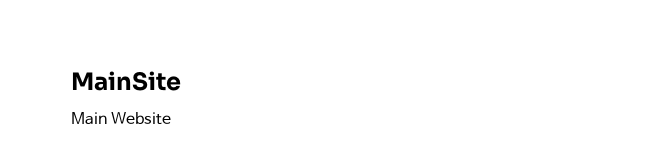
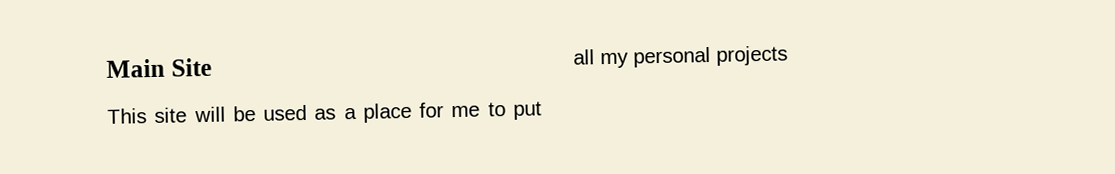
- MainSite
- Main Website
+ Main Site
+ This site will be used as a place for me to put all my personal projects

